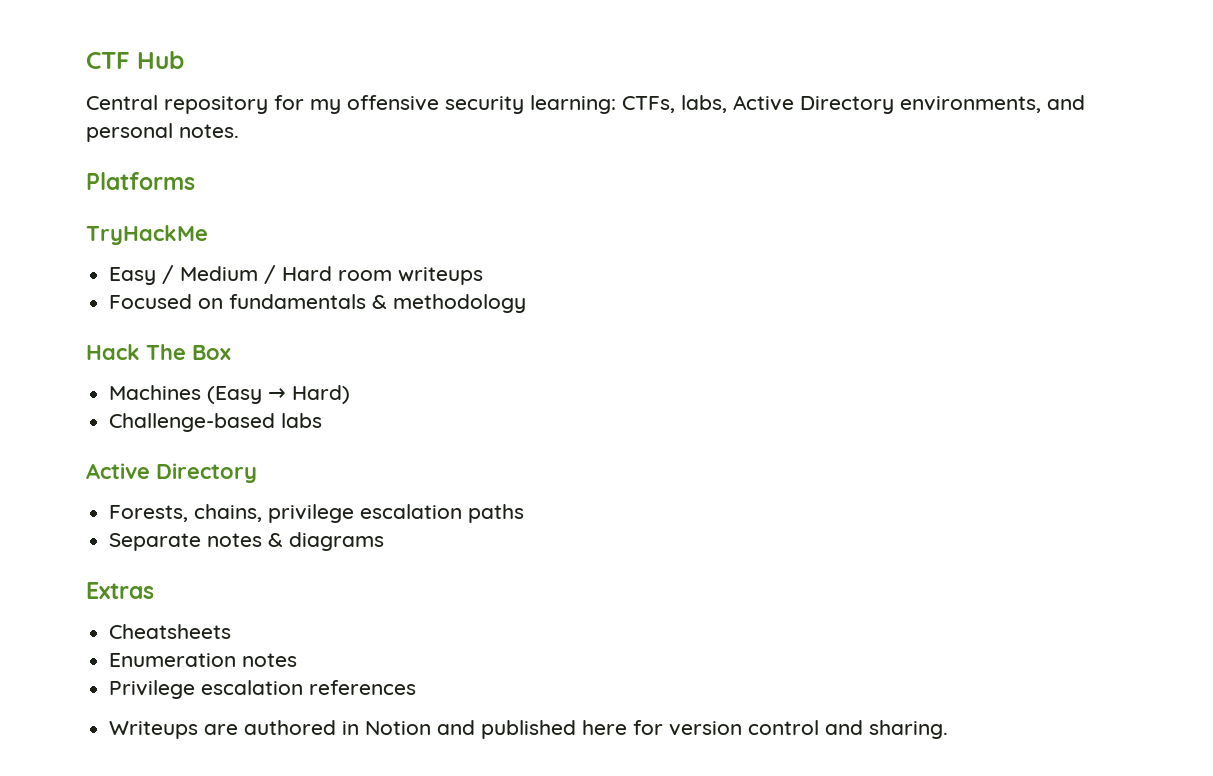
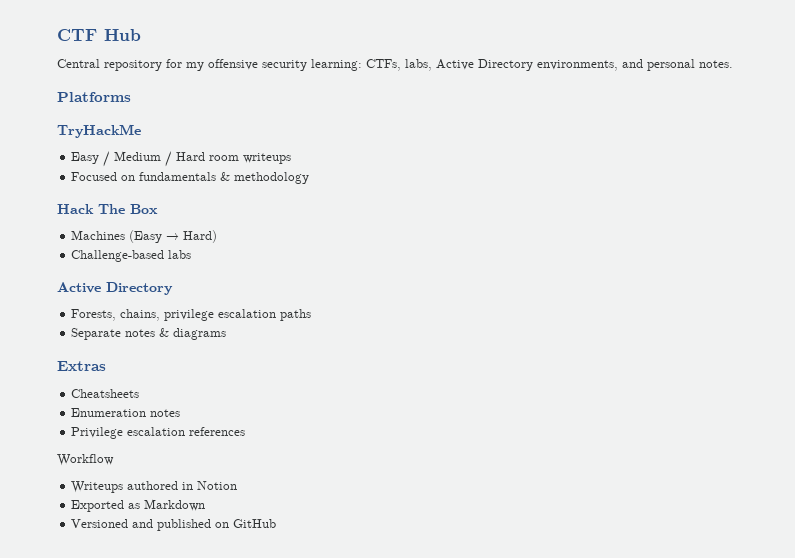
+ Workflow
- Writeups are authored in Notion and published here for version control and sharing.
+ Writeups authored in Notion
+ Exported as Markdown
+ Versioned and published on GitHub

